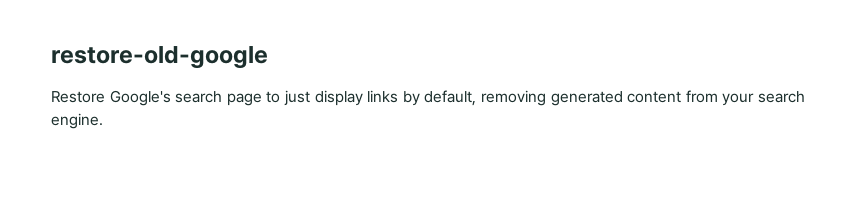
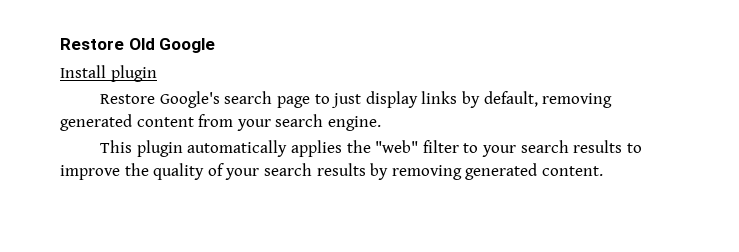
- restore-old-google
+ Restore Old Google
+ Install plugin
+ This plugin automatically applies the "web" filter to your search results to improve the quality of your search results by removing generated content.

